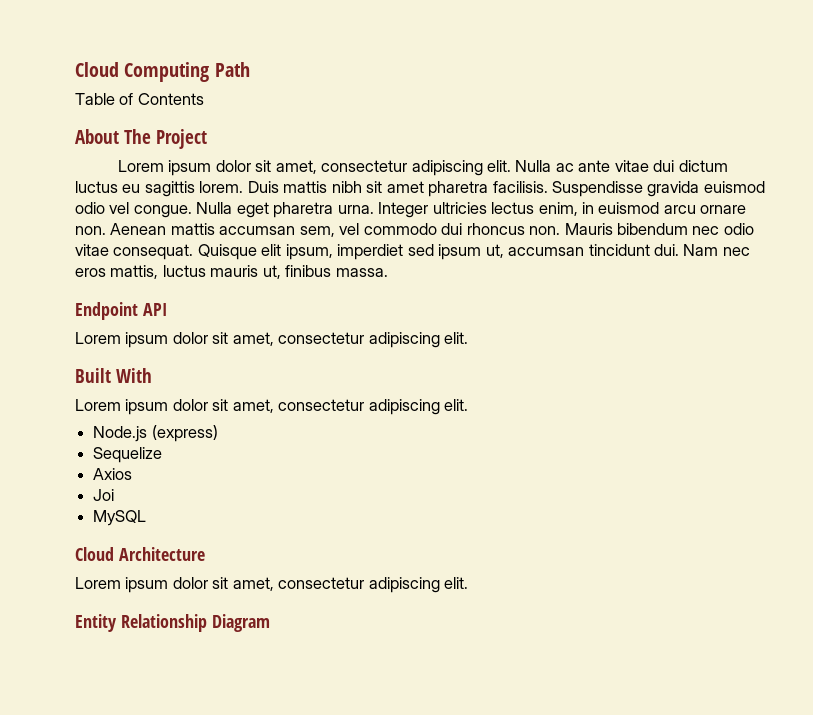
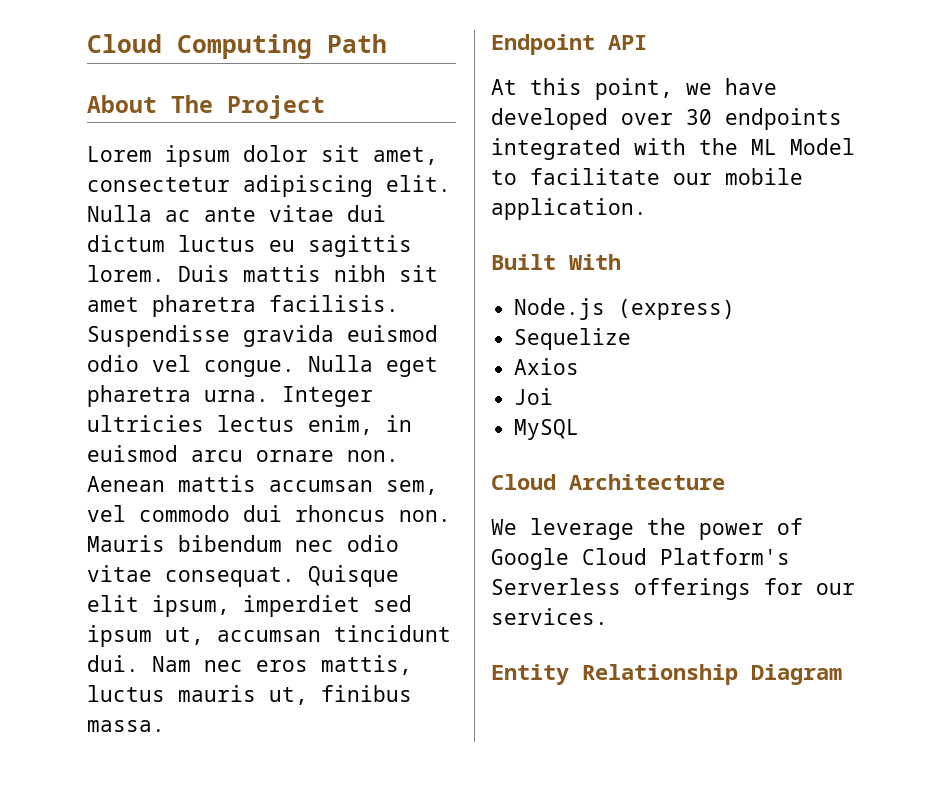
- Table of Contents
  Endpoint API
- Lorem ipsum dolor sit amet, consectetur adipiscing elit.
+ At this point, we have developed over 30 endpoints integrated with the ML Model to facilitate our mobile application.
  Built With
- Lorem ipsum dolor sit amet, consectetur adipiscing elit.
  Cloud Architecture
- Lorem ipsum dolor sit amet, consectetur adipiscing elit.
+ We leverage the power of Google Cloud Platform's Serverless offerings for our services.

